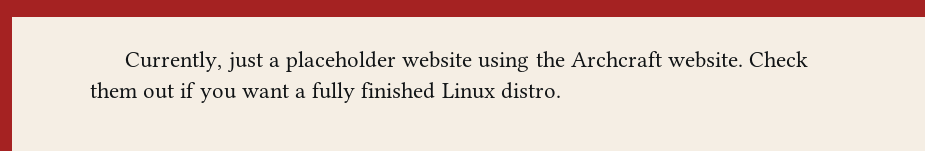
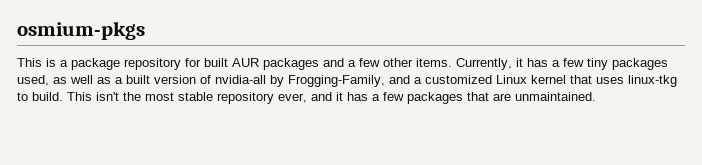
- Currently, just a placeholder website using the Archcraft website. Check them out if you want a fully finished Linux distro.
+ osmium-pkgs
+ This is a package repository for built AUR packages and a few other items. Currently, it has a few tiny packages used, as well as a built version of nvidia-all by Frogging-Family, and a customized Linux kernel that uses linux-tkg to build. This isn't the most stable repository ever, and it has a few packages that are unmaintained.

